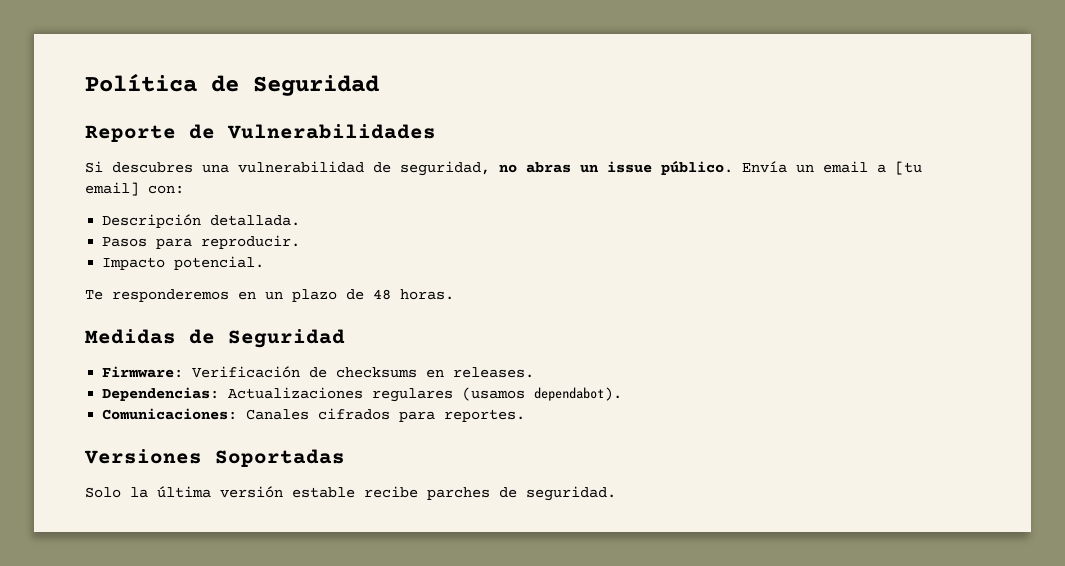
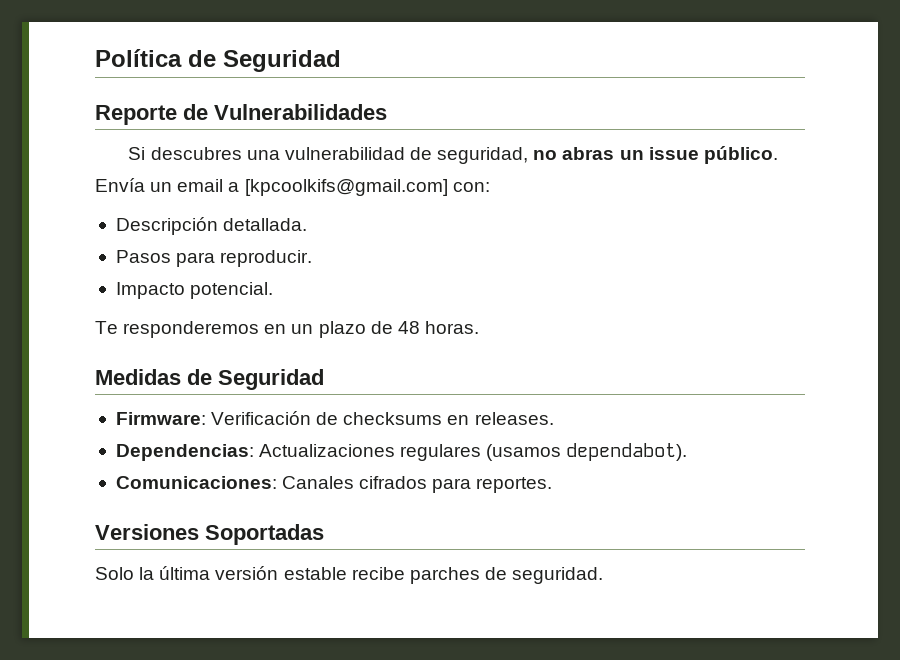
- Envía un email a [tu email] con:
+ Envía un email a [kpcoolkifs@gmail.com] con:

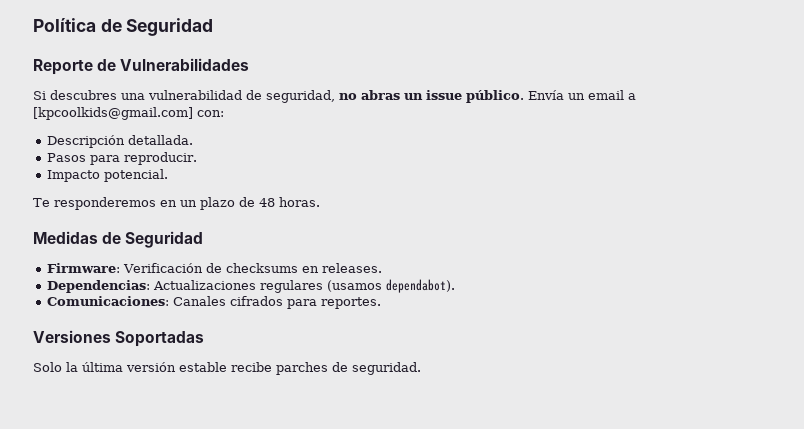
- Envía un email a [kpcoolkifs@gmail.com] con:
+ Envía un email a [kpcoolkids@gmail.com] con:

